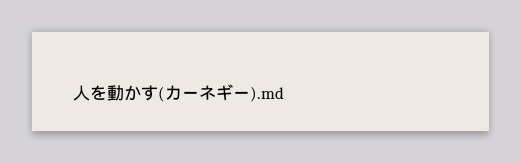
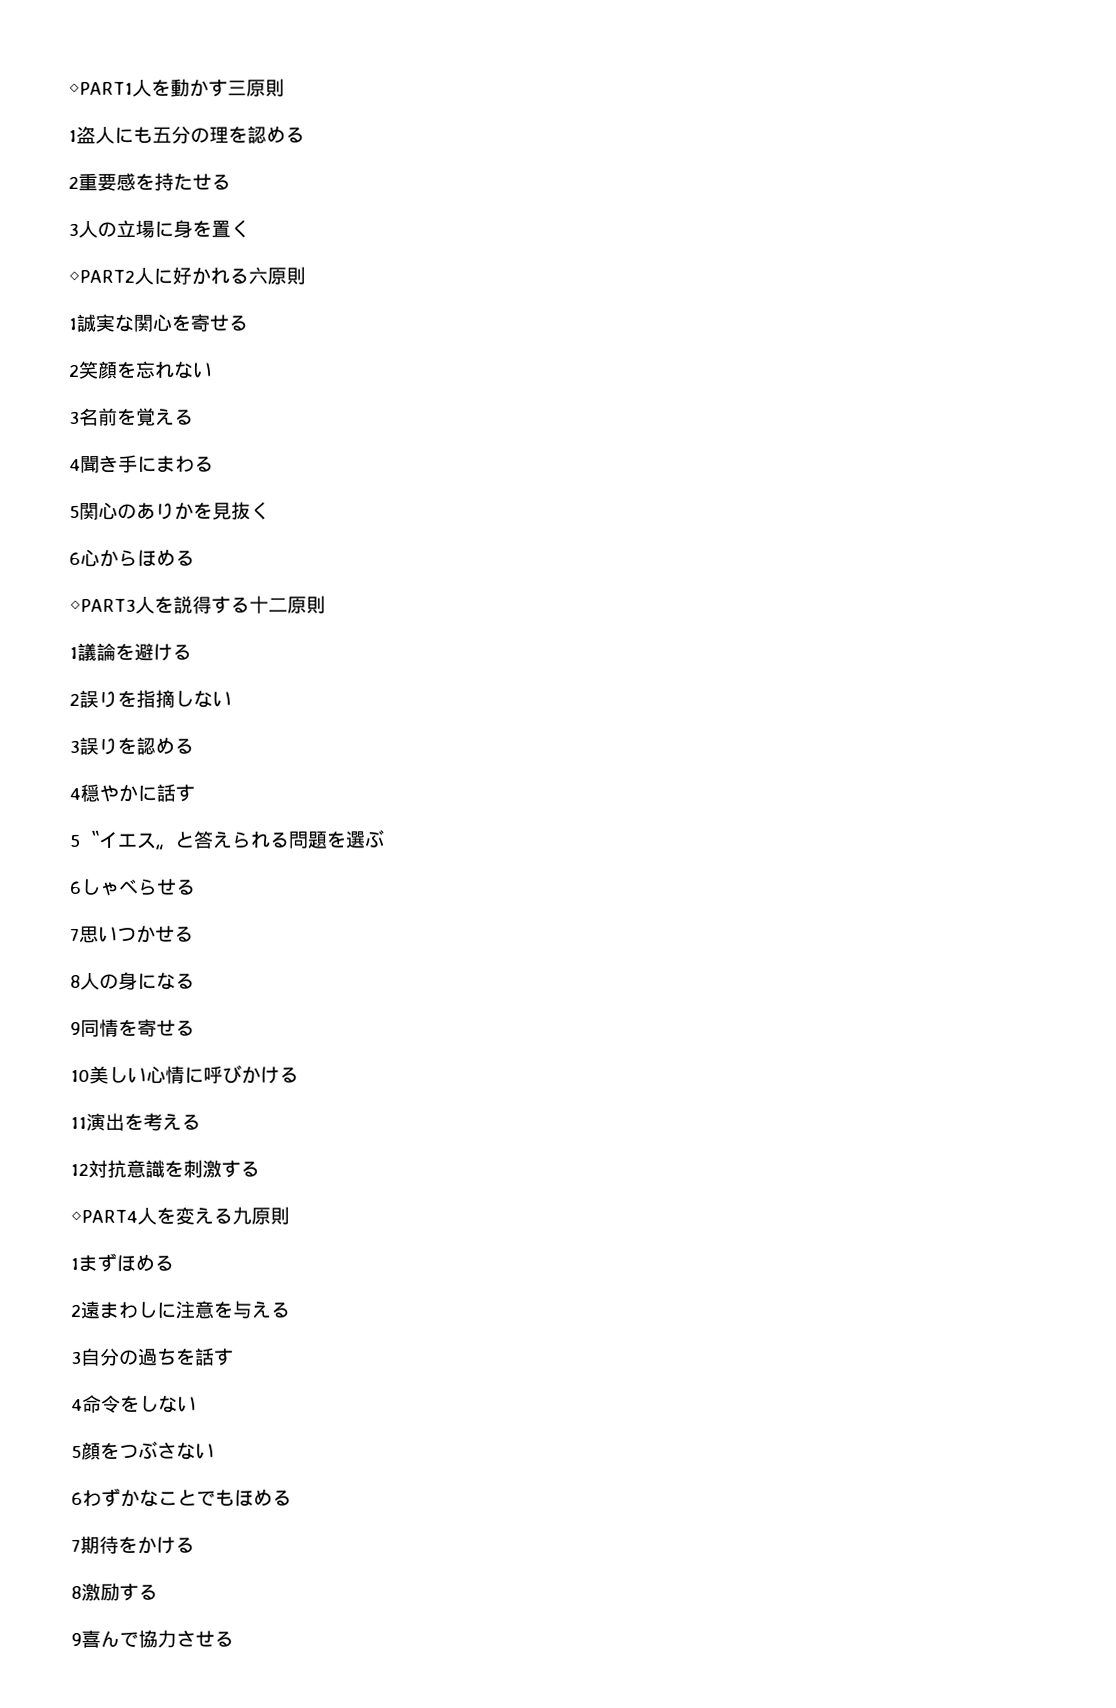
- 人を動かす(カーネギー).md
+ ◇PART1人を動かす三原則
+ 1盗人にも五分の理を認める
+ 2重要感を持たせる
+ 3人の立場に身を置く
+ ◇PART2人に好かれる六原則
+ 1誠実な関心を寄せる
+ 2笑顔を忘れない
+ 3名前を覚える
+ 4聞き手にまわる
+ 5関心のありかを見抜く
+ 6心からほめる
+ ◇PART3人を説得する十二原則
+ 1議論を避ける
+ 2誤りを指摘しない
+ 3誤りを認める
+ 4穏やかに話す
+ 5〝イエス〟と答えられる問題を選ぶ
+ 6しゃべらせる
+ 7思いつかせる
+ 8人の身になる
+ 9同情を寄せる
+ 10美しい心情に呼びかける
+ 11演出を考える
+ 12対抗意識を刺激する
+ ◇PART4人を変える九原則
+ 1まずほめる
+ 2遠まわしに注意を与える
+ 3自分の過ちを話す
+ 4命令をしない
+ 5顔をつぶさない
+ 6わずかなことでもほめる
+ 7期待をかける
+ 8激励する
+ 9喜んで協力させる

